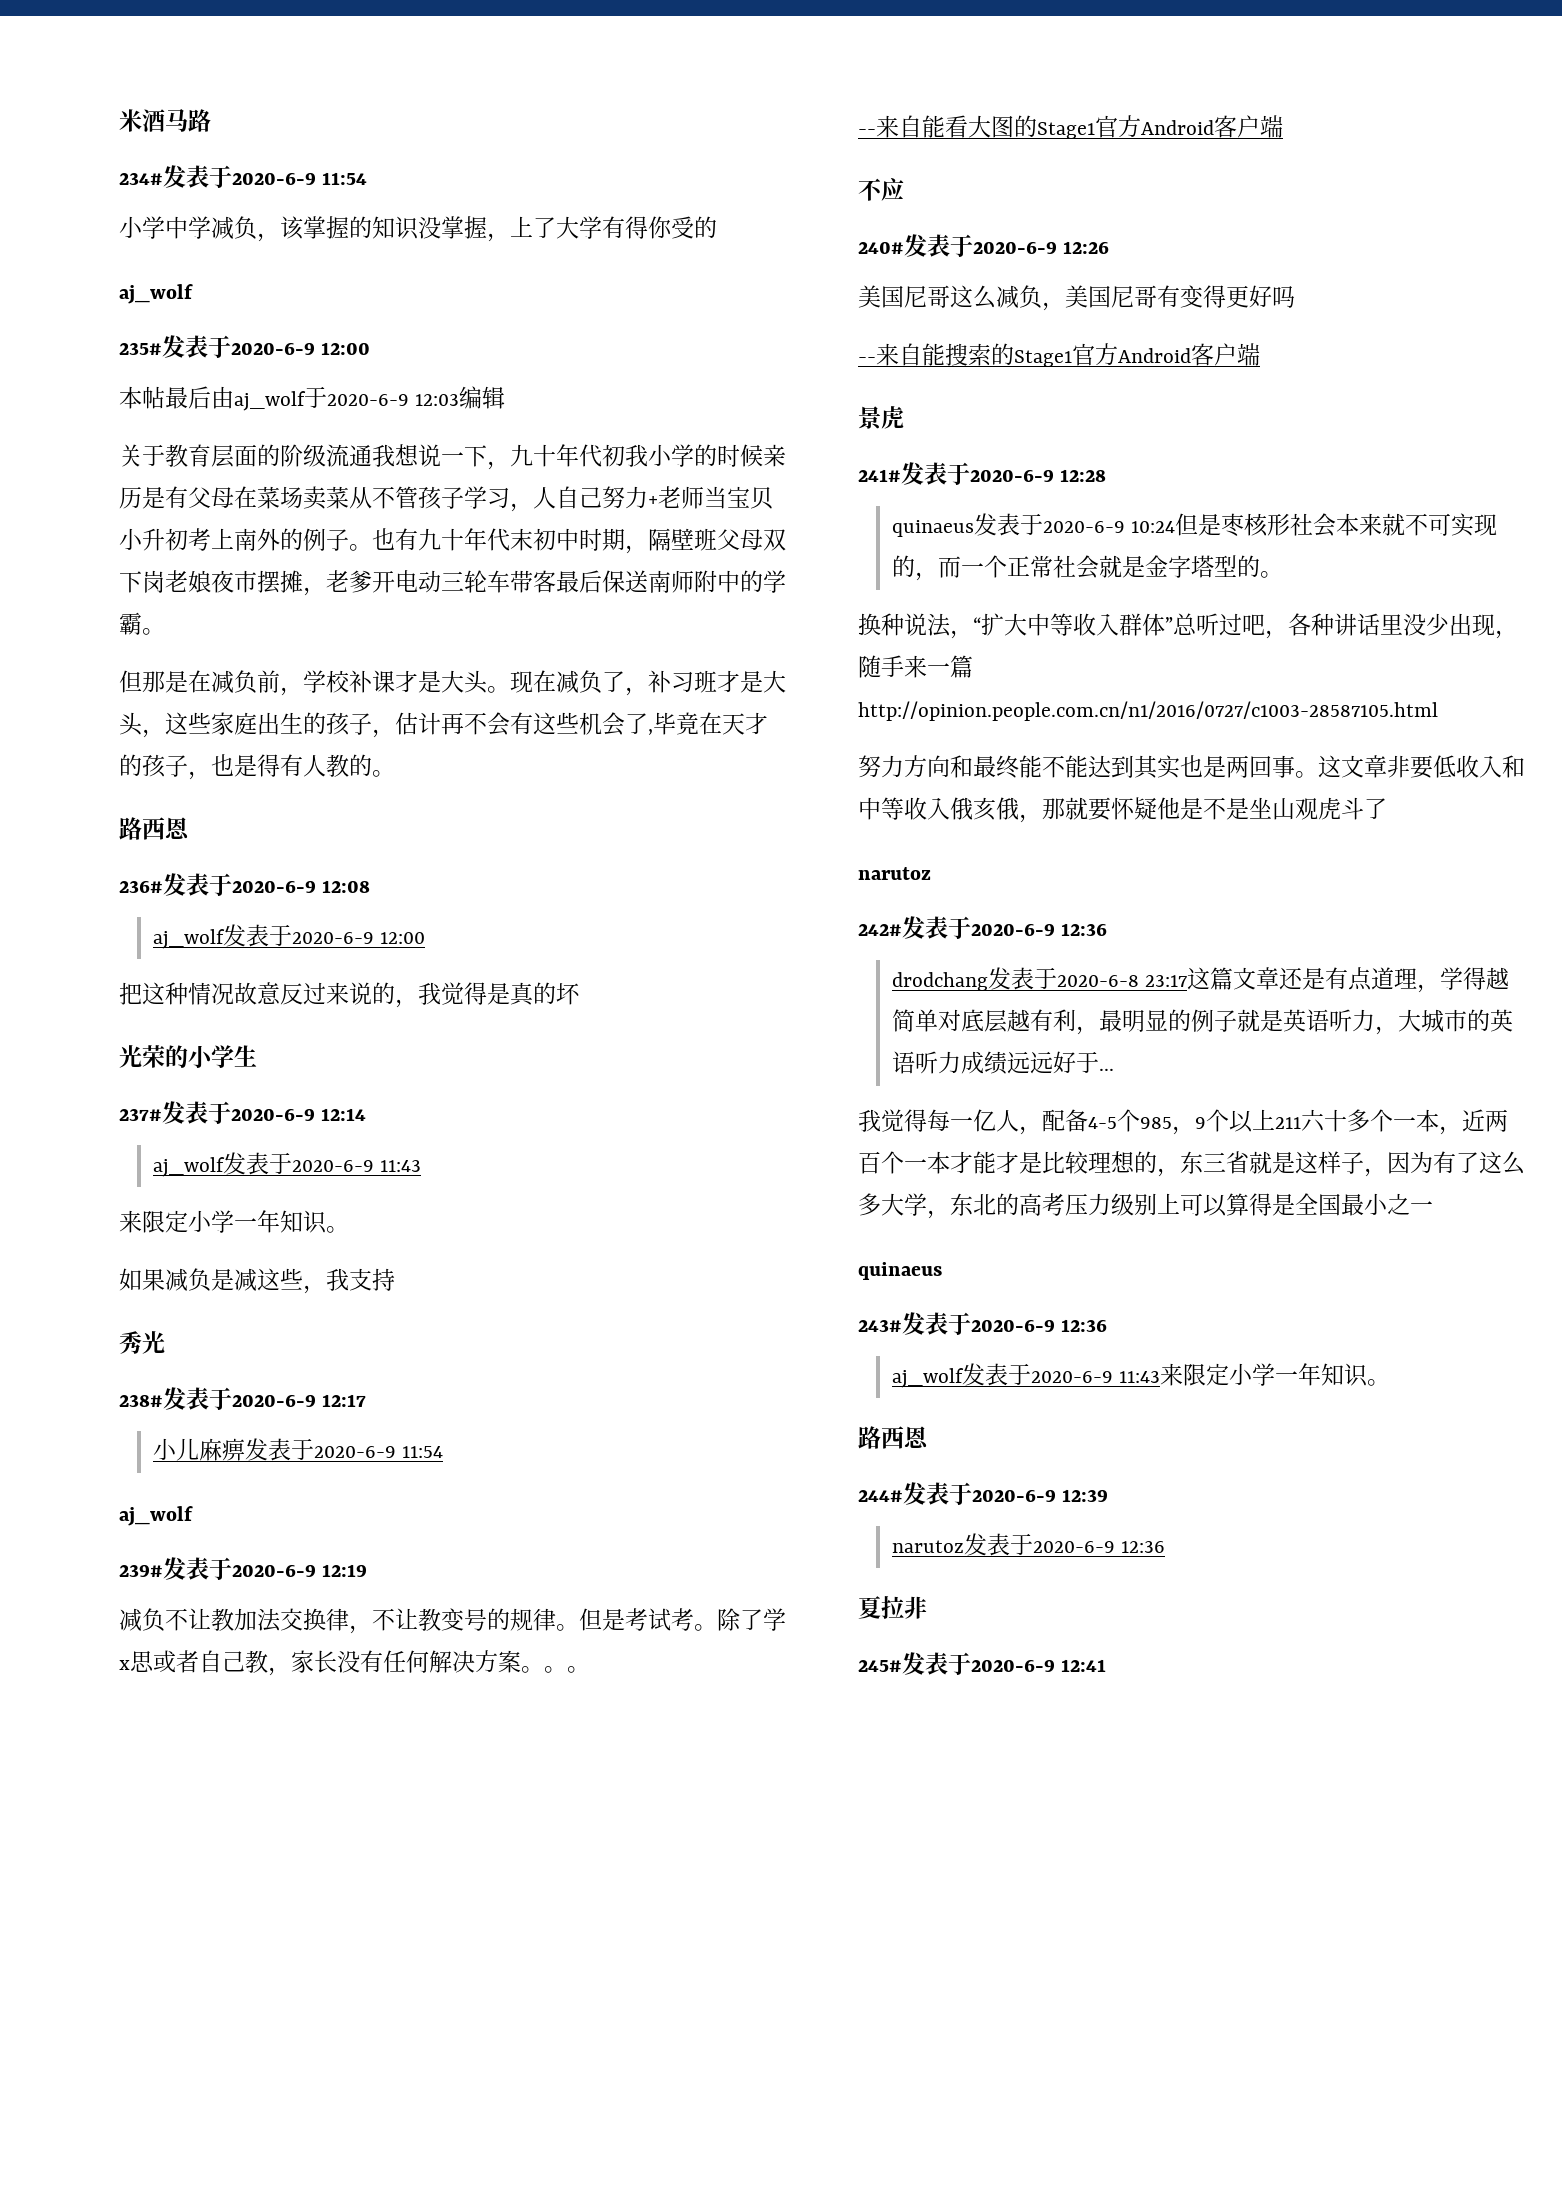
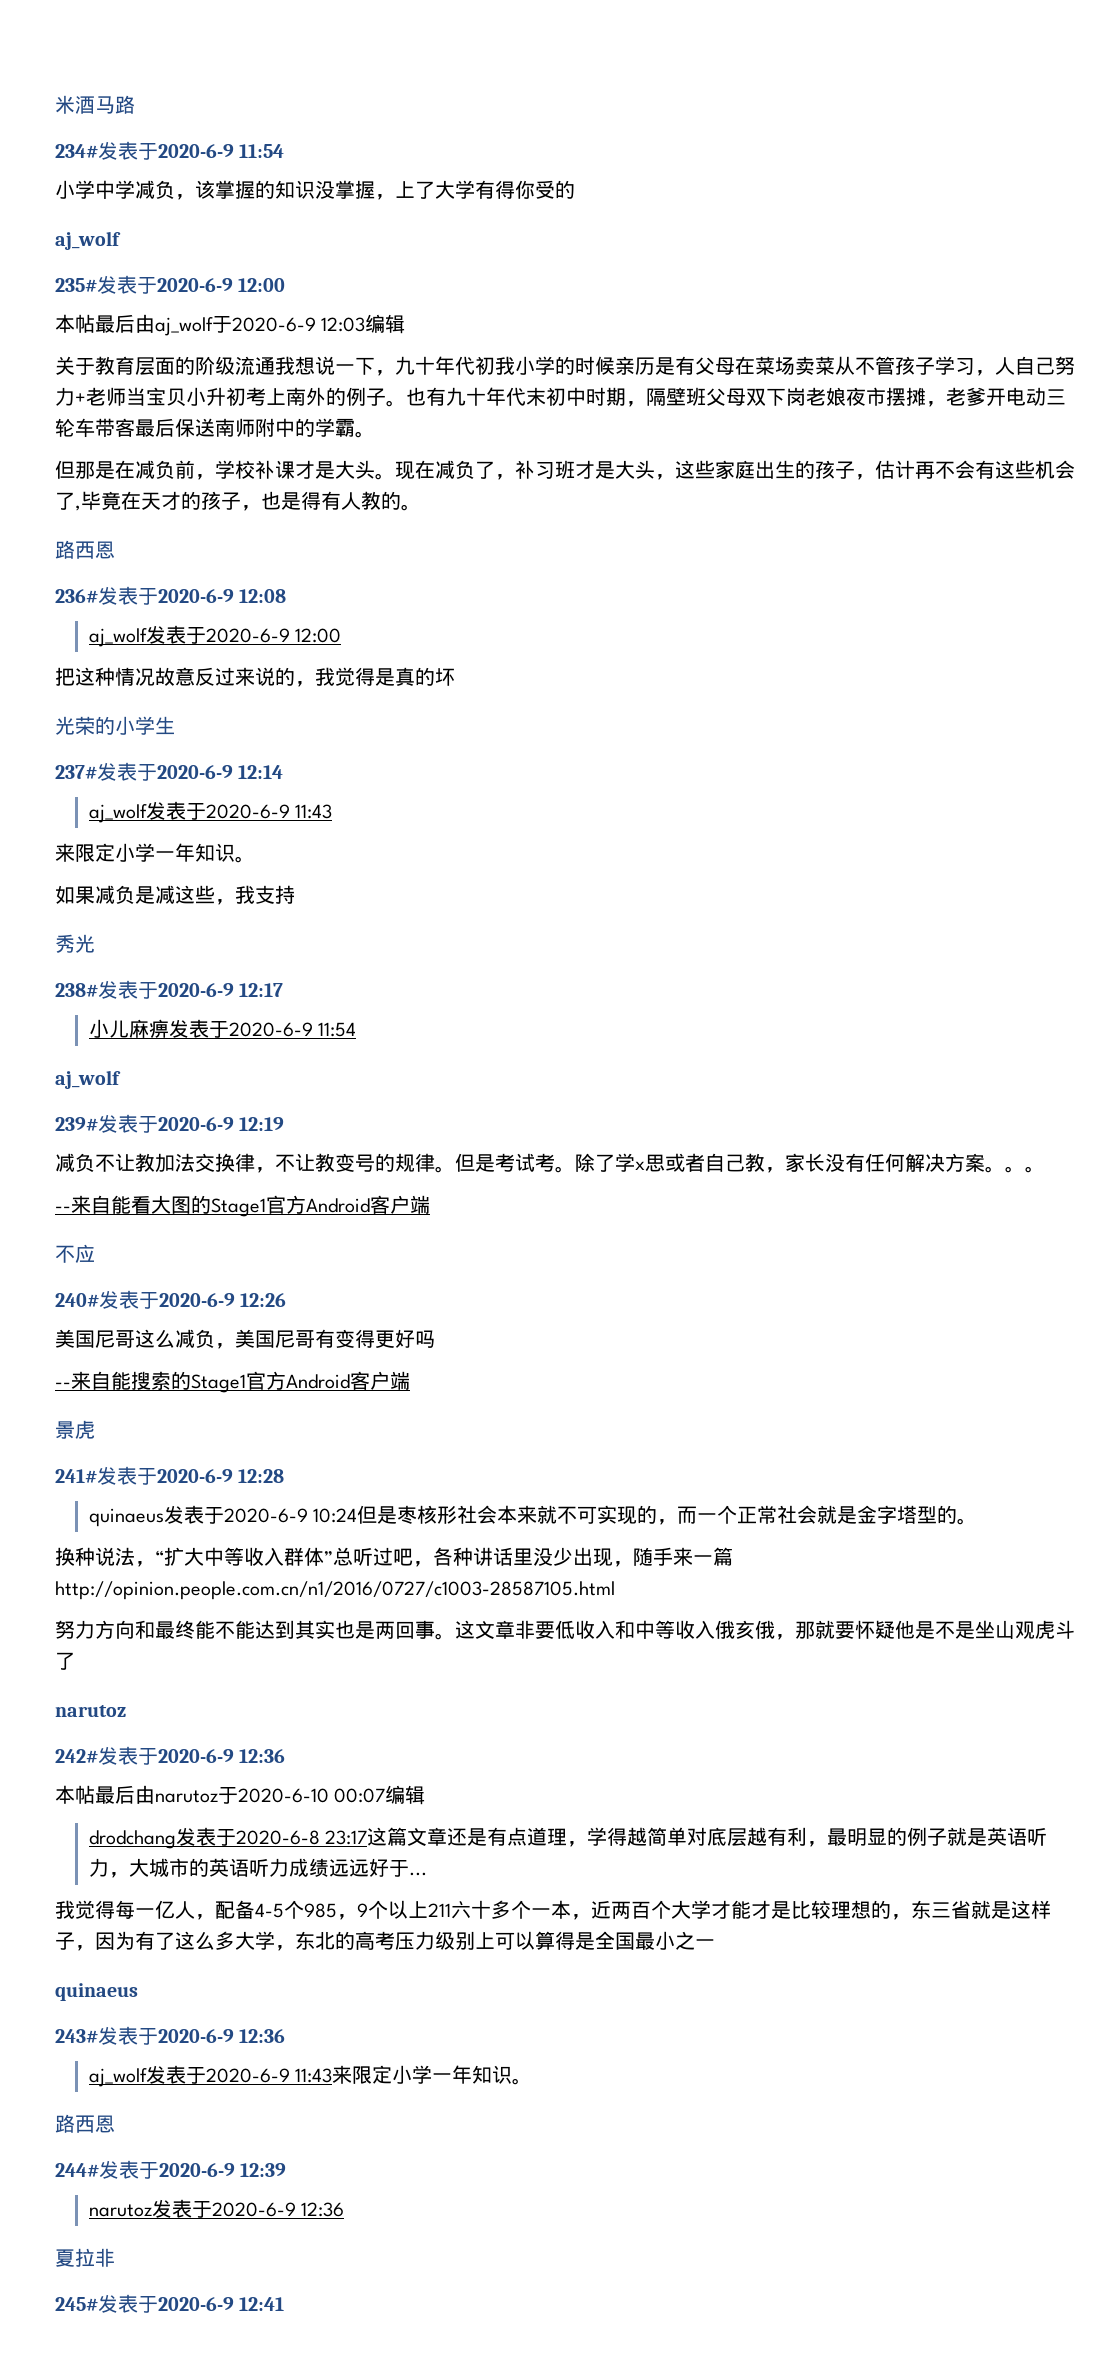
+ 本帖最后由narutoz于2020-6-10 00:07编辑
- 我觉得每一亿人，配备4-5个985，9个以上211六十多个一本，近两百个一本才能才是比较理想的，东三省就是这样子，因为有了这么多大学，东北的高考压力级别上可以算得是全国最小之一
+ 我觉得每一亿人，配备4-5个985，9个以上211六十多个一本，近两百个大学才能才是比较理想的，东三省就是这样子，因为有了这么多大学，东北的高考压力级别上可以算得是全国最小之一

